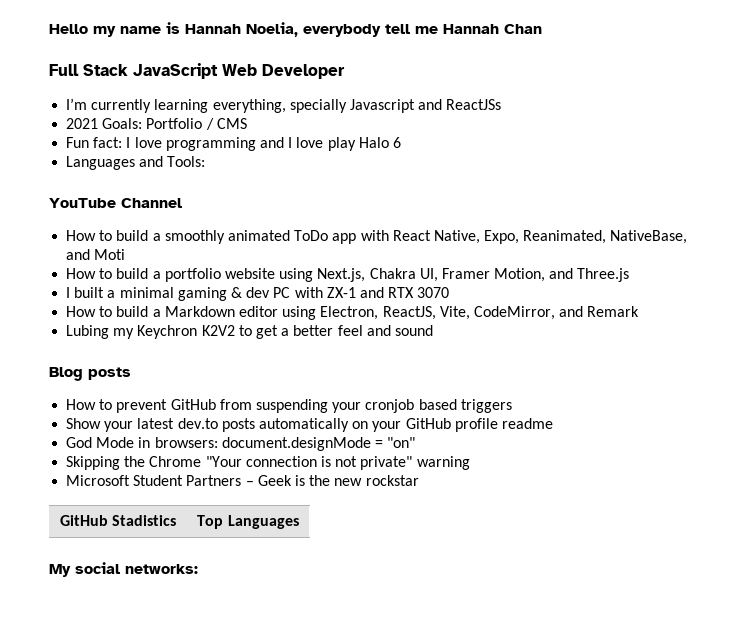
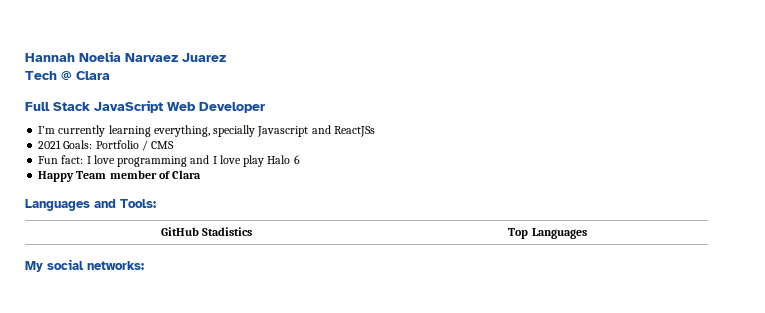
- Hello my name is Hannah Noelia, everybody tell me Hannah Chan
+ Hannah Noelia Narvaez Juarez
+ Tech @ Clara
+ Happy Team member of Clara
  Languages and Tools:
- YouTube Channel
- How to build a smoothly animated ToDo app with React Native, Expo, Reanimated, NativeBase, and Moti
- How to build a portfolio website using Next.js, Chakra UI, Framer Motion, and Three.js
- I built a minimal gaming & dev PC with ZX-1 and RTX 3070
- How to build a Markdown editor using Electron, ReactJS, Vite, CodeMirror, and Remark
- Lubing my Keychron K2V2 to get a better feel and sound
- Blog posts
- How to prevent GitHub from suspending your cronjob based triggers
- Show your latest dev.to posts automatically on your GitHub profile readme
- God Mode in browsers: document.designMode = "on"
- Skipping the Chrome "Your connection is not private" warning
- Microsoft Student Partners – Geek is the new rockstar

